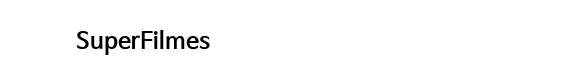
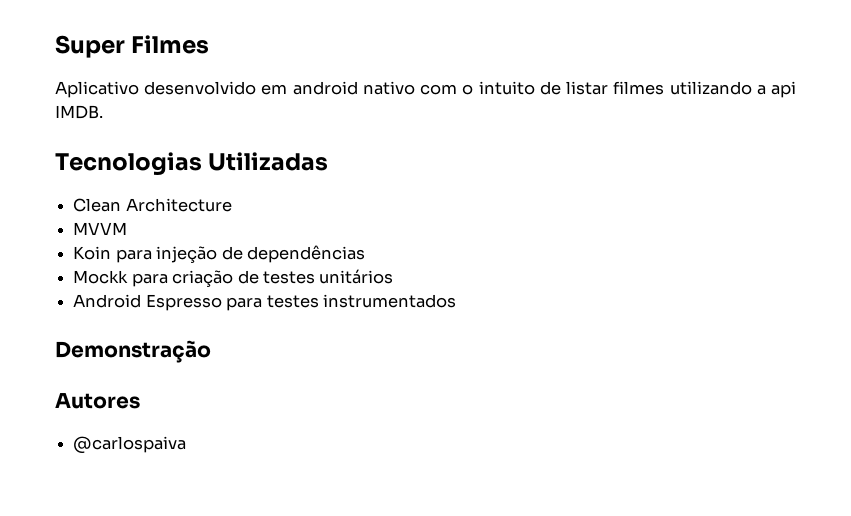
- SuperFilmes
+ Super Filmes
+ Aplicativo desenvolvido em android nativo com o intuito de listar filmes utilizando a api IMDB.
+ Tecnologias Utilizadas
+ Clean Architecture
+ MVVM
+ Koin para injeção de dependências
+ Mockk para criação de testes unitários
+ Android Espresso para testes instrumentados
+ Demonstração
+ Autores
+ @carlospaiva

